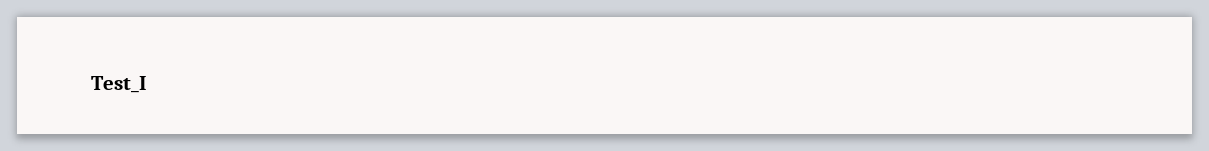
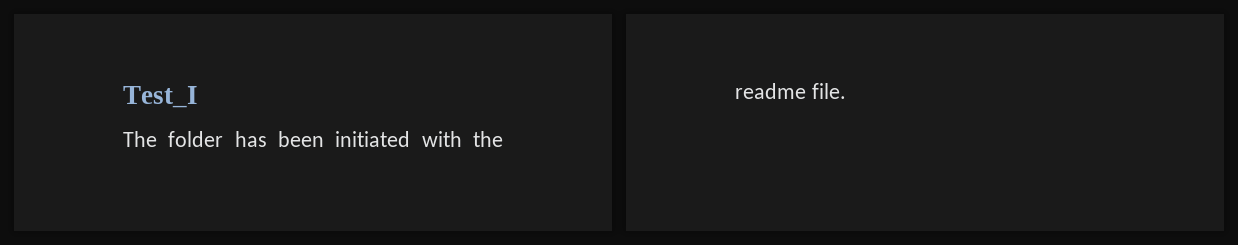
+ The folder has been initiated with the readme file.

